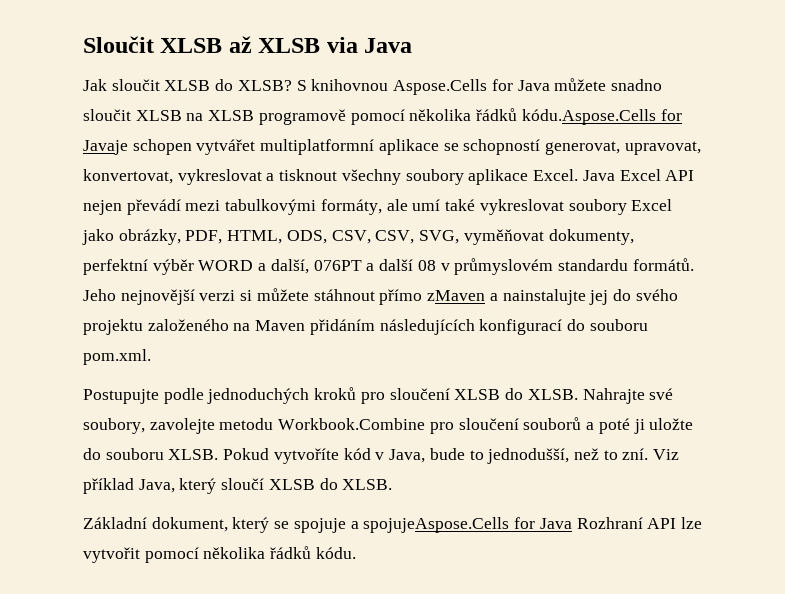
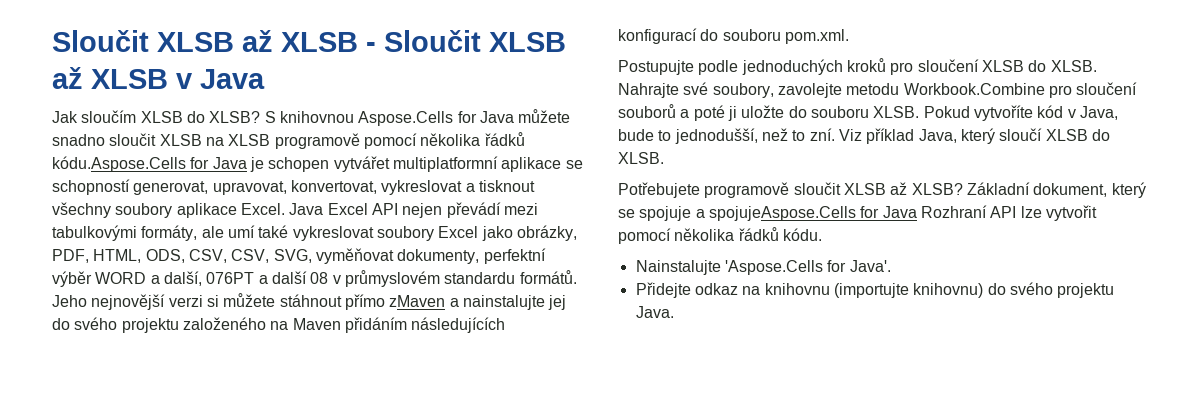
- Sloučit XLSB až XLSB via Java
+ Sloučit XLSB až XLSB - Sloučit XLSB až XLSB v Java
- Jak sloučit XLSB do XLSB?
+ Jak sloučím XLSB do XLSB?
- S knihovnou Aspose.Cells for Java můžete snadno sloučit XLSB na XLSB programově pomocí několika řádků kódu.Aspose.Cells for Javaje schopen vytvářet multiplatformní aplikace se schopností generovat, upravovat, konvertovat, vykreslovat a tisknout všechny soubory aplikace Excel.
+ S knihovnou Aspose.Cells for Java můžete snadno sloučit XLSB na XLSB programově pomocí několika řádků kódu.Aspose.Cells for Java je schopen vytvářet multiplatformní aplikace se schopností generovat, upravovat, konvertovat, vykreslovat a tisknout všechny soubory aplikace Excel.
+ Potřebujete programově sloučit XLSB až XLSB?
+ Nainstalujte 'Aspose.Cells for Java'.
+ Přidejte odkaz na knihovnu (importujte knihovnu) do svého projektu Java.

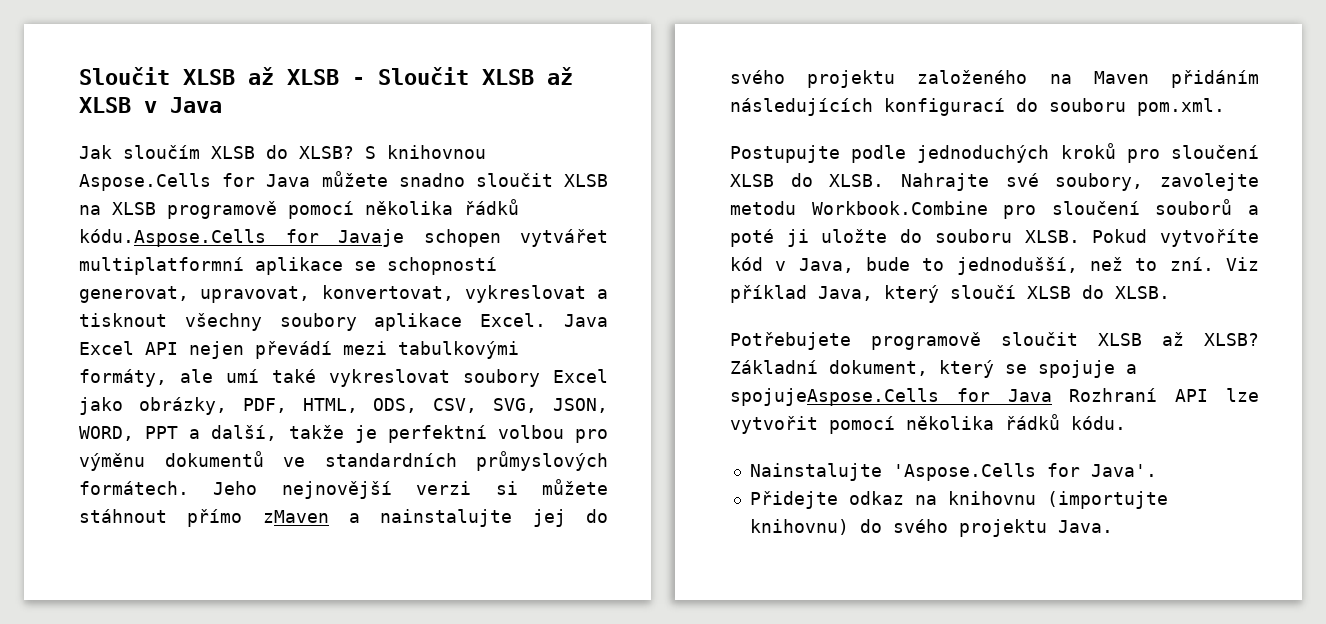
- S knihovnou Aspose.Cells for Java můžete snadno sloučit XLSB na XLSB programově pomocí několika řádků kódu.Aspose.Cells for Java je schopen vytvářet multiplatformní aplikace se schopností generovat, upravovat, konvertovat, vykreslovat a tisknout všechny soubory aplikace Excel.
+ S knihovnou Aspose.Cells for Java můžete snadno sloučit XLSB na XLSB programově pomocí několika řádků kódu.Aspose.Cells for Javaje schopen vytvářet multiplatformní aplikace se schopností generovat, upravovat, konvertovat, vykreslovat a tisknout všechny soubory aplikace Excel.
- Java Excel API nejen převádí mezi tabulkovými formáty, ale umí také vykreslovat soubory Excel jako obrázky, PDF, HTML, ODS, CSV, CSV, SVG, vyměňovat dokumenty, perfektní výběr WORD a další, 076PT a další 08 v průmyslovém standardu formátů.
+ Java Excel API nejen převádí mezi tabulkovými formáty, ale umí také vykreslovat soubory Excel jako obrázky, PDF, HTML, ODS, CSV, SVG, JSON, WORD, PPT a další, takže je perfektní volbou pro výměnu dokumentů ve standardních průmyslových formátech.

